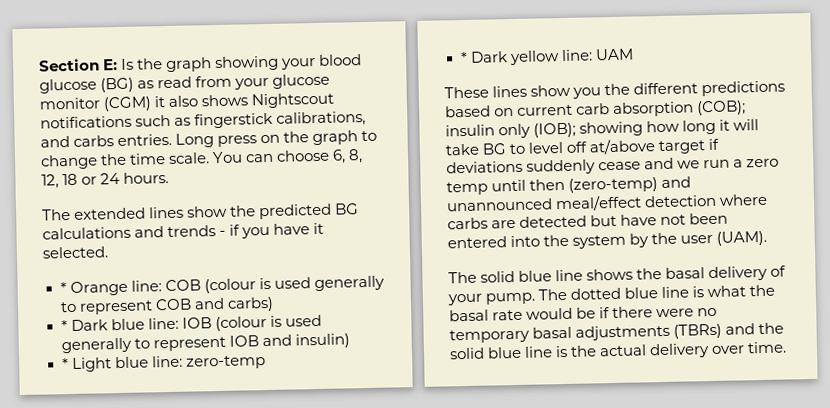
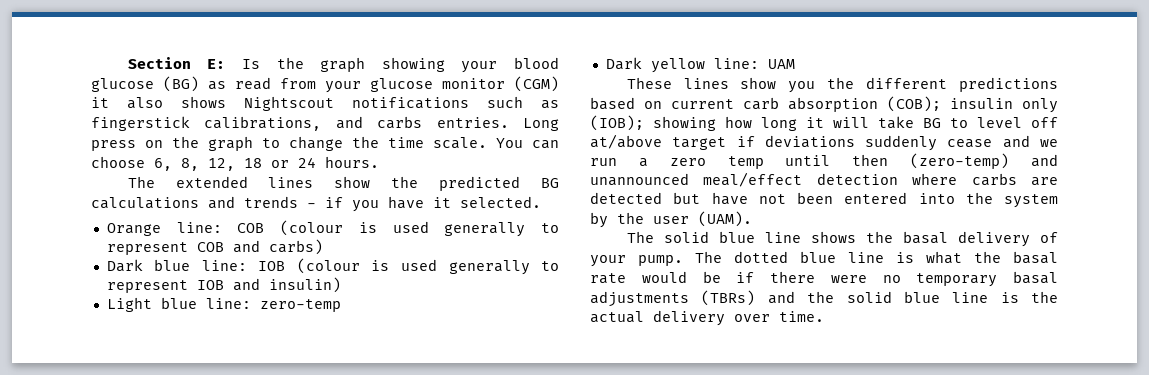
- * Orange line: COB (colour is used generally to represent COB and carbs)
+ Orange line: COB (colour is used generally to represent COB and carbs)
- * Dark blue line: IOB (colour is used generally to represent IOB and insulin)
+ Dark blue line: IOB (colour is used generally to represent IOB and insulin)
- * Light blue line: zero-temp
+ Light blue line: zero-temp
- * Dark yellow line: UAM
+ Dark yellow line: UAM

